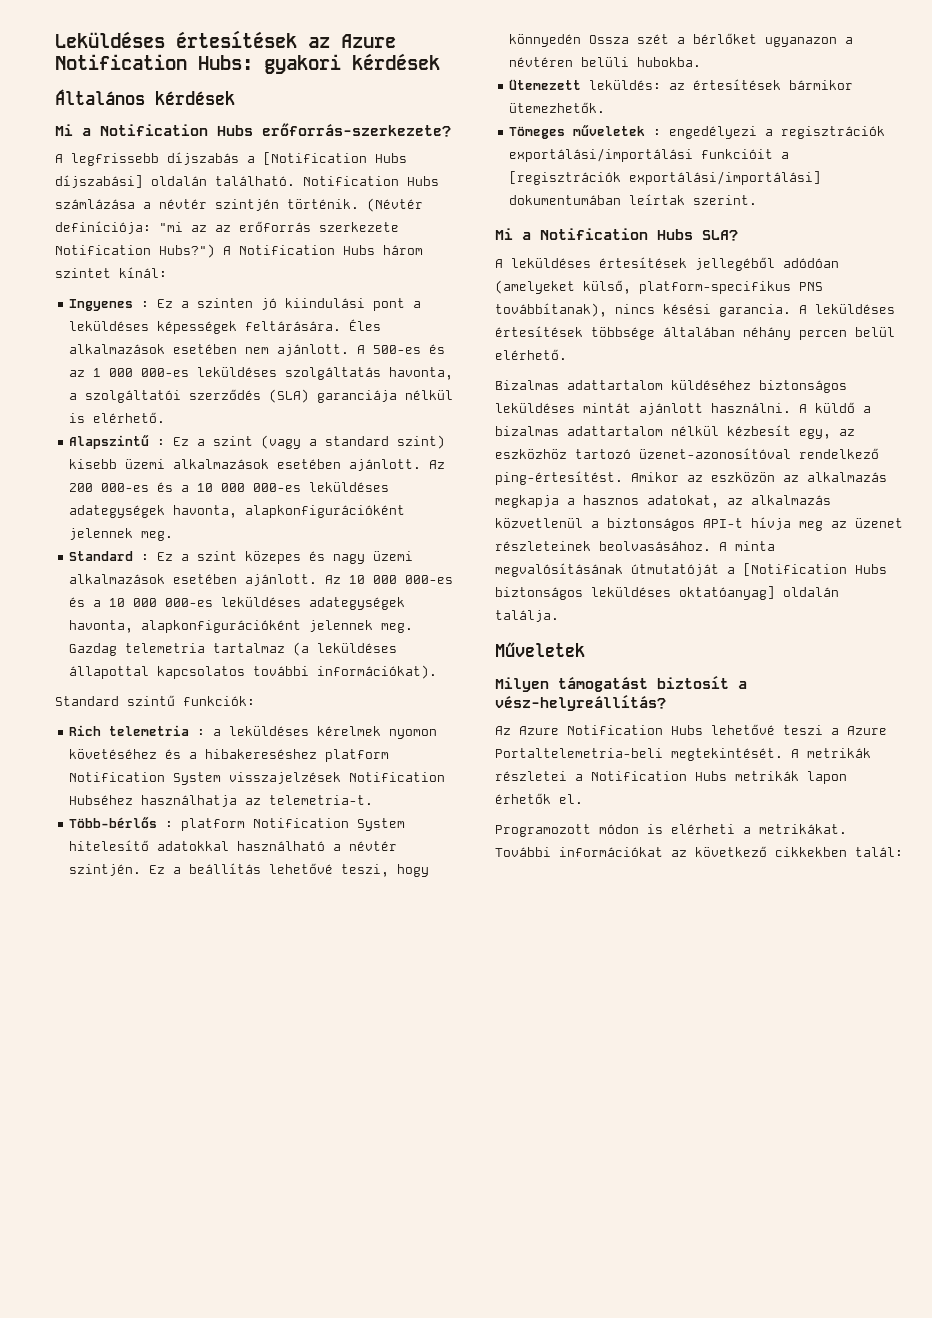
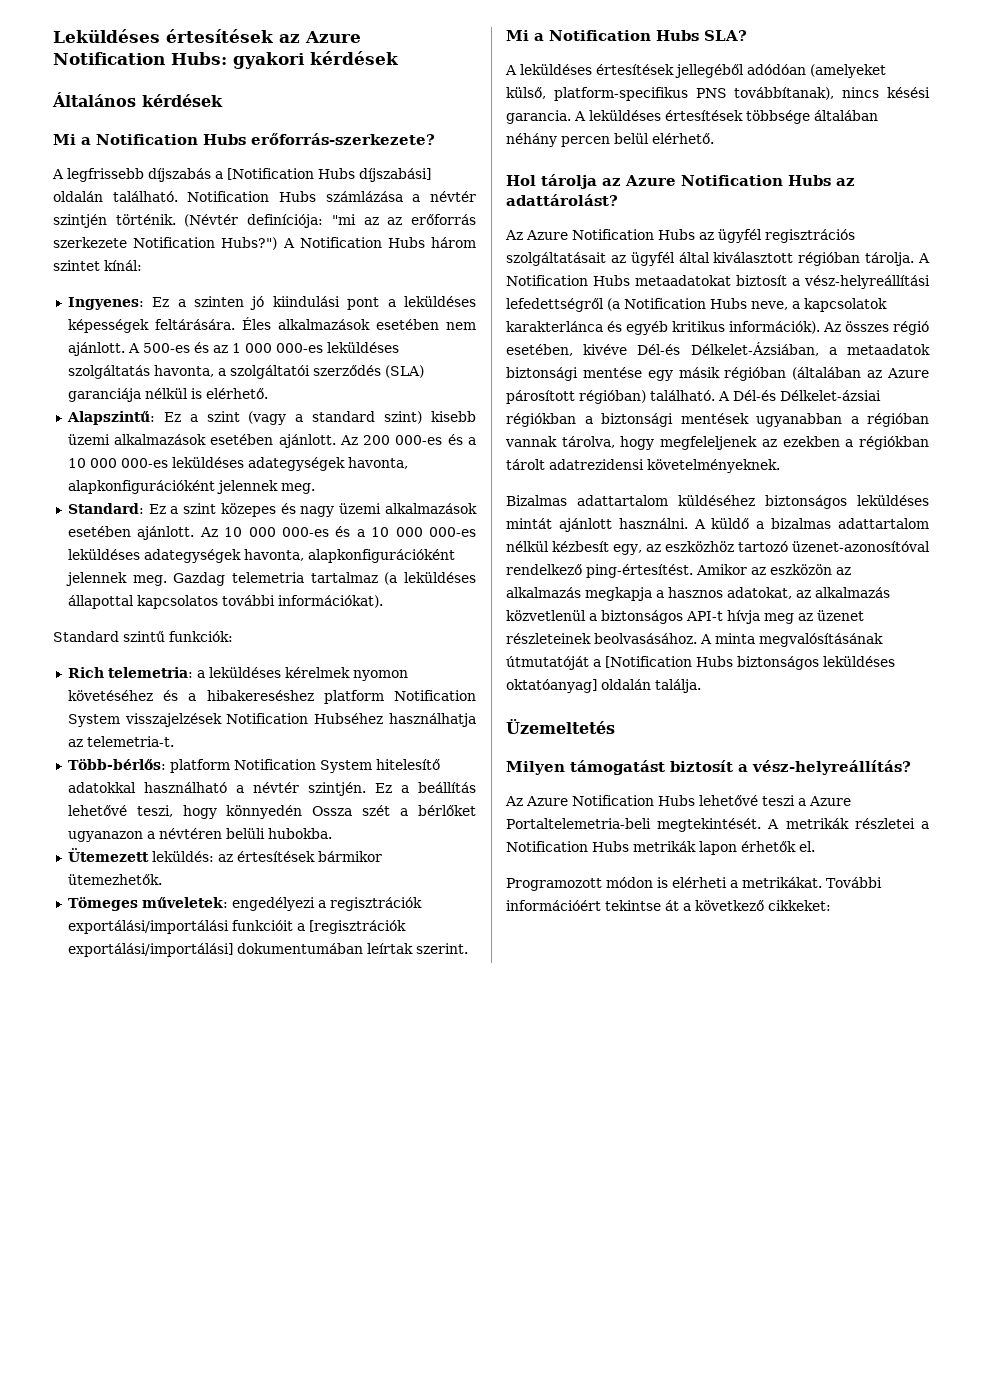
- Ingyenes : Ez a szinten jó kiindulási pont a leküldéses képességek feltárására.
+ Ingyenes: Ez a szinten jó kiindulási pont a leküldéses képességek feltárására.
- Alapszintű : Ez a szint (vagy a standard szint) kisebb üzemi alkalmazások esetében ajánlott.
+ Alapszintű: Ez a szint (vagy a standard szint) kisebb üzemi alkalmazások esetében ajánlott.
- Standard : Ez a szint közepes és nagy üzemi alkalmazások esetében ajánlott.
+ Standard: Ez a szint közepes és nagy üzemi alkalmazások esetében ajánlott.
- Rich telemetria : a leküldéses kérelmek nyomon követéséhez és a hibakereséshez platform Notification System visszajelzések Notification Hubséhez használhatja az telemetria-t.
+ Rich telemetria: a leküldéses kérelmek nyomon követéséhez és a hibakereséshez platform Notification System visszajelzések Notification Hubséhez használhatja az telemetria-t.
- Több-bérlős : platform Notification System hitelesítő adatokkal használható a névtér szintjén.
+ Több-bérlős: platform Notification System hitelesítő adatokkal használható a névtér szintjén.
- Tömeges műveletek : engedélyezi a regisztrációk exportálási/importálási funkcióit a [regisztrációk exportálási/importálási] dokumentumában leírtak szerint.
+ Tömeges műveletek: engedélyezi a regisztrációk exportálási/importálási funkcióit a [regisztrációk exportálási/importálási] dokumentumában leírtak szerint.
+ Hol tárolja az Azure Notification Hubs az adattárolást?
+ Az Azure Notification Hubs az ügyfél regisztrációs szolgáltatásait az ügyfél által kiválasztott régióban tárolja. A Notification Hubs metaadatokat biztosít a vész-helyreállítási lefedettségről (a Notification Hubs neve, a kapcsolatok karakterlánca és egyéb kritikus információk). Az összes régió esetében, kivéve Dél-és Délkelet-Ázsiában, a metaadatok biztonsági mentése egy másik régióban (általában az Azure párosított régióban) található. A Dél-és Délkelet-ázsiai régiókban a biztonsági mentések ugyanabban a régióban vannak tárolva, hogy megfeleljenek az ezekben a régiókban tárolt adatrezidensi követelményeknek.
- Műveletek
+ Üzemeltetés
- További információkat az következő cikkekben talál:
+ További információért tekintse át a következő cikkeket:

